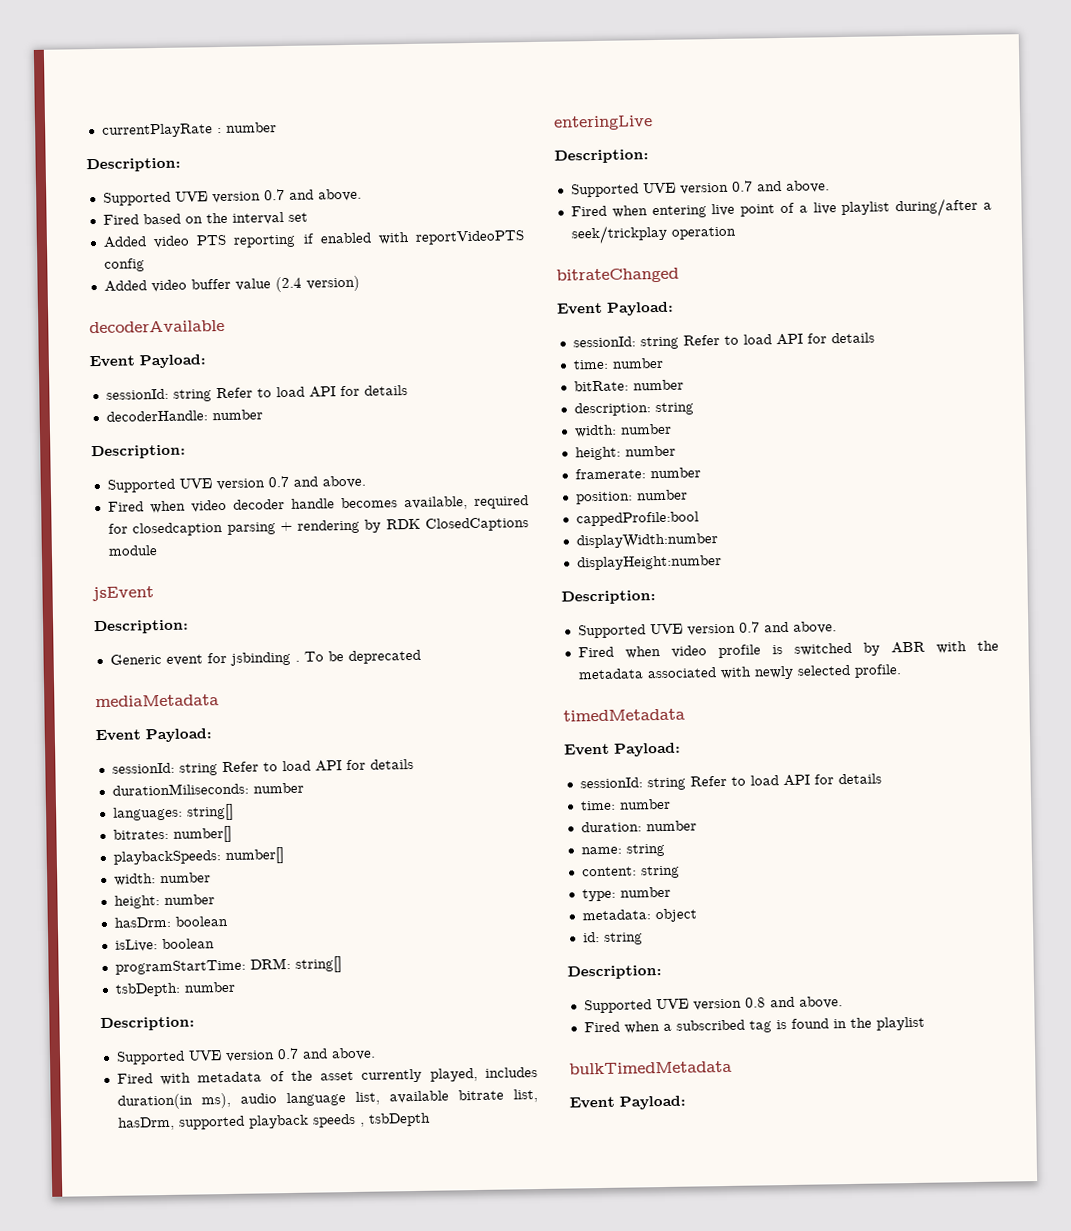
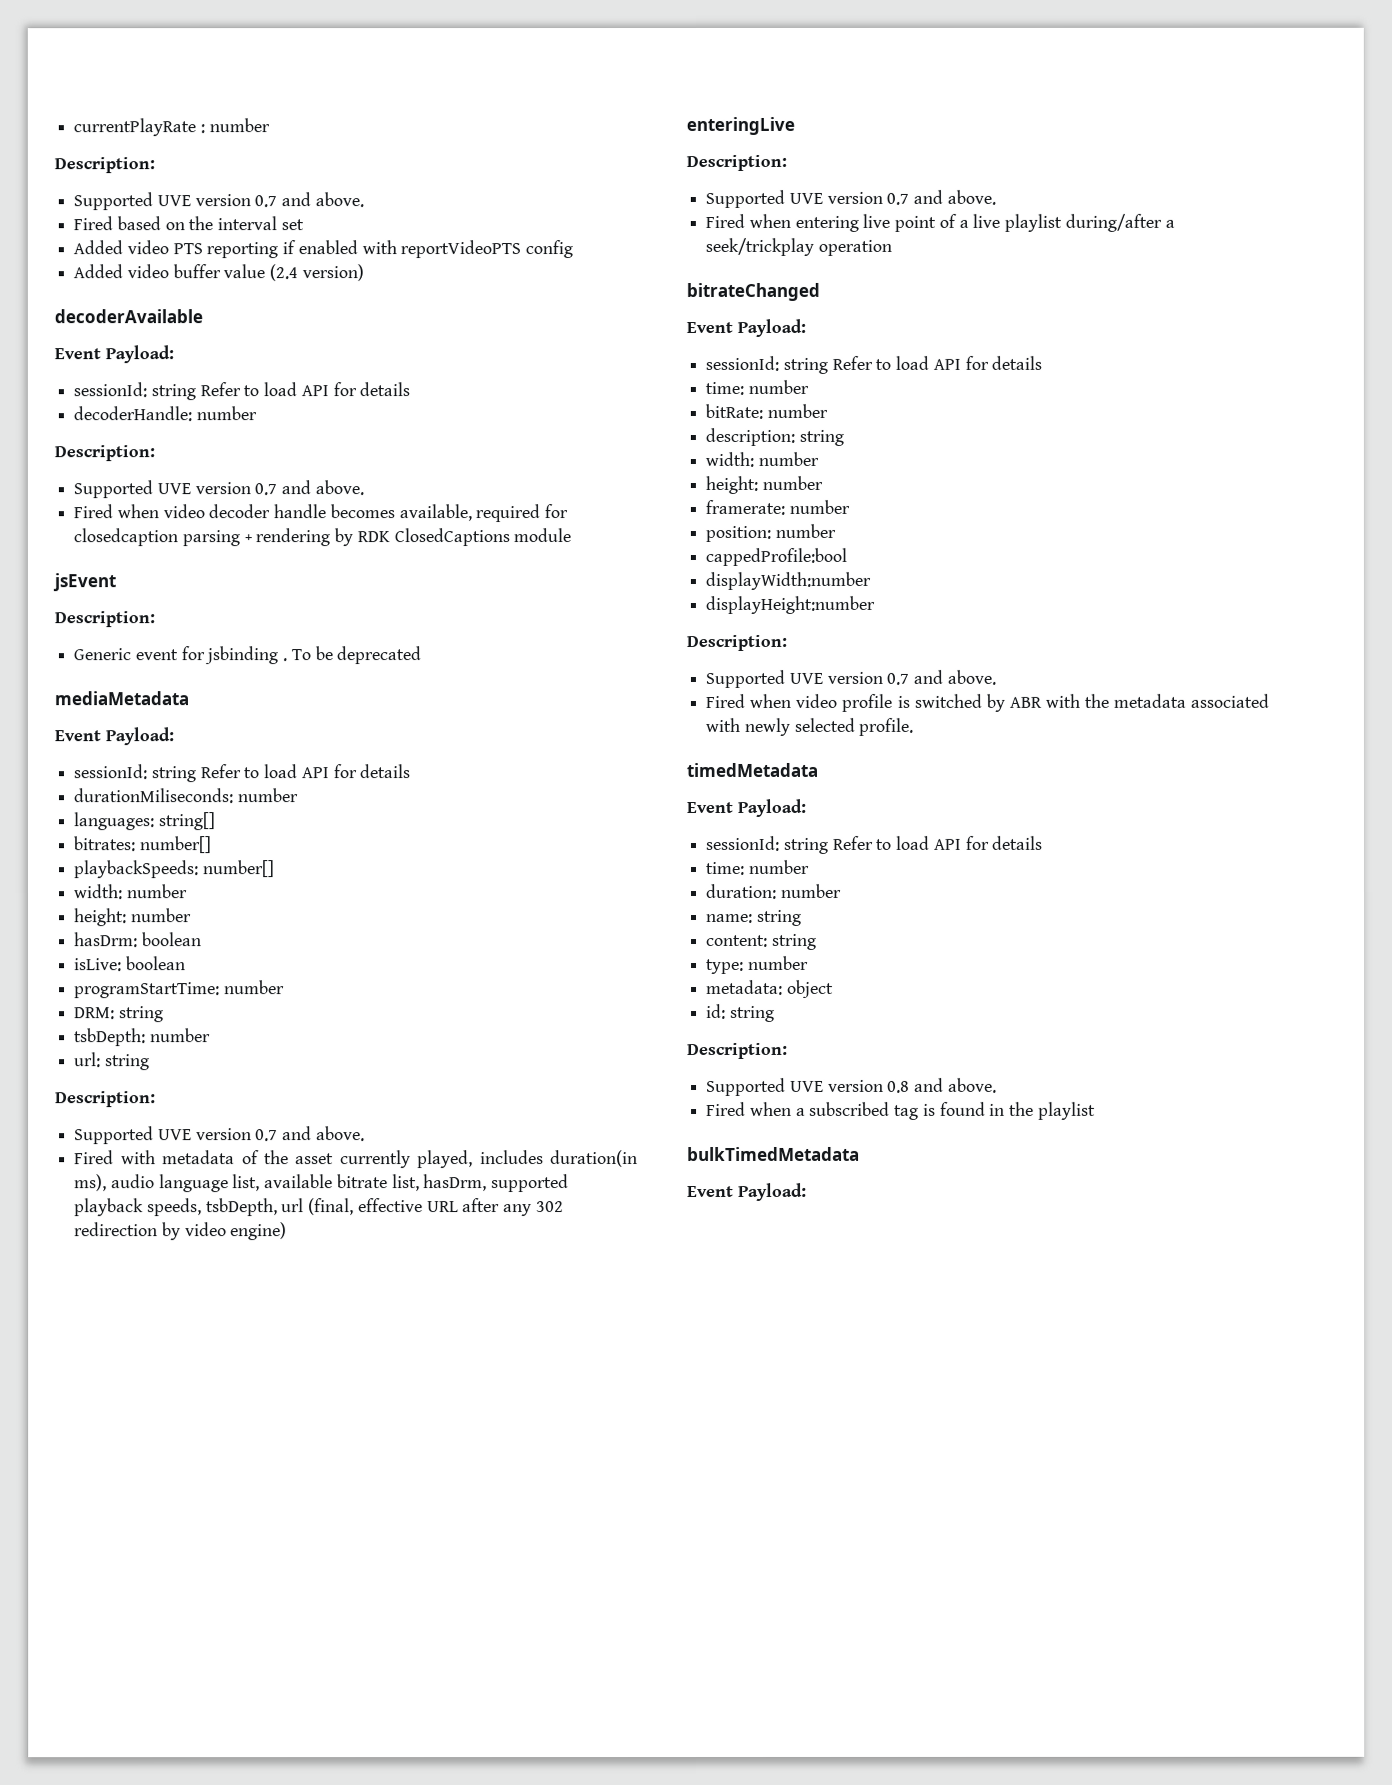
- programStartTime: DRM: string[]
+ programStartTime: number
+ DRM: string
+ url: string
- Fired with metadata of the asset currently played, includes duration(in ms), audio language list, available bitrate list, hasDrm, supported playback speeds , tsbDepth
+ Fired with metadata of the asset currently played, includes duration(in ms), audio language list, available bitrate list, hasDrm, supported playback speeds, tsbDepth, url (final, effective URL after any 302 redirection by video engine)

